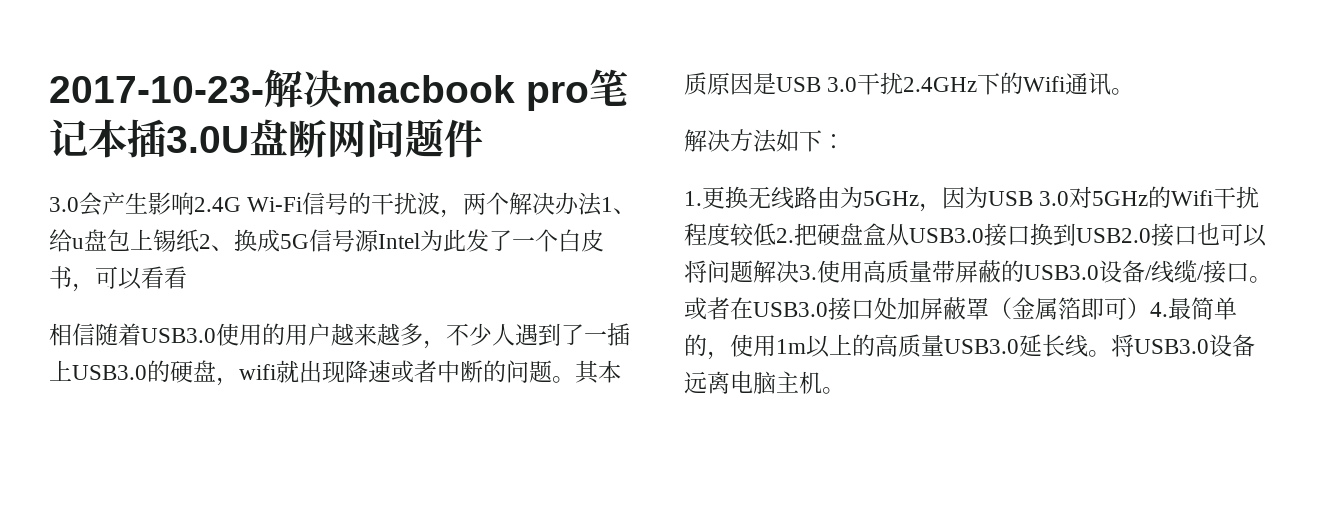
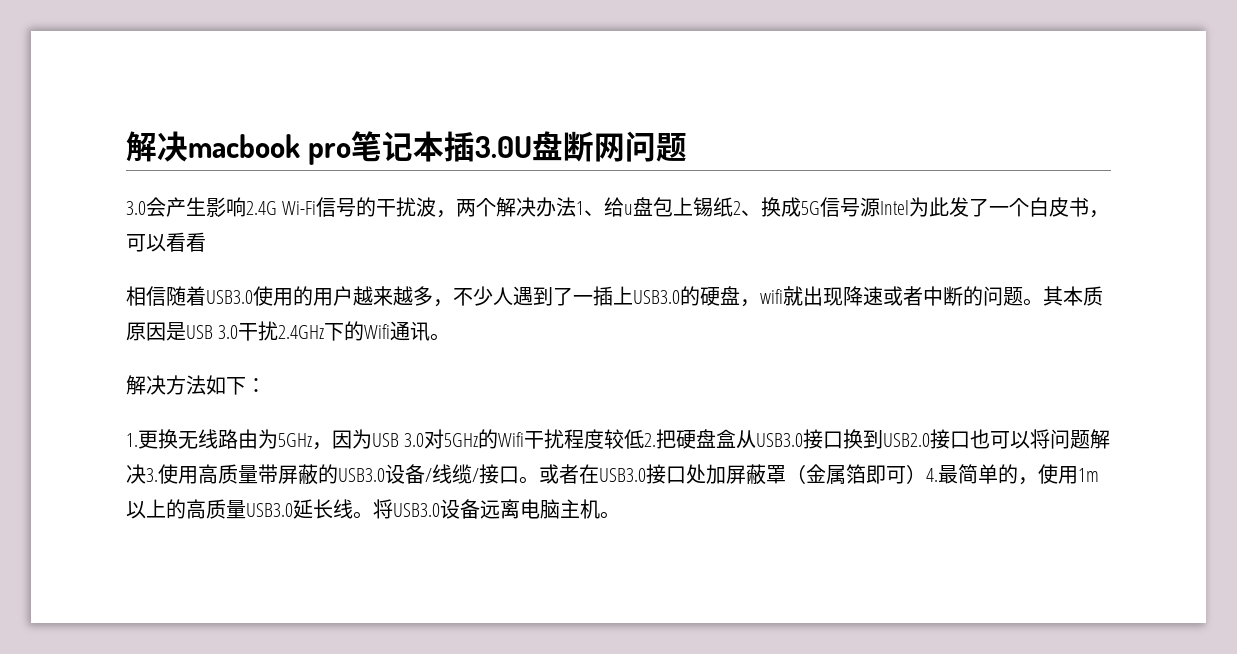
- 2017-10-23-解决macbook pro笔记本插3.0U盘断网问题件
+ 解决macbook pro笔记本插3.0U盘断网问题

